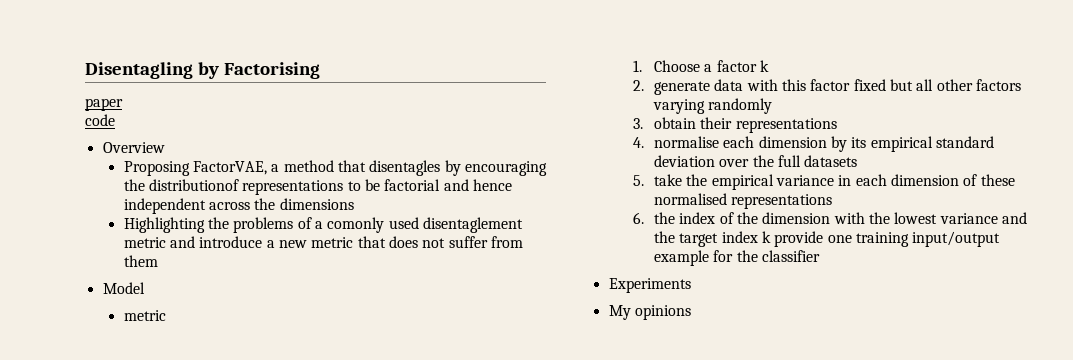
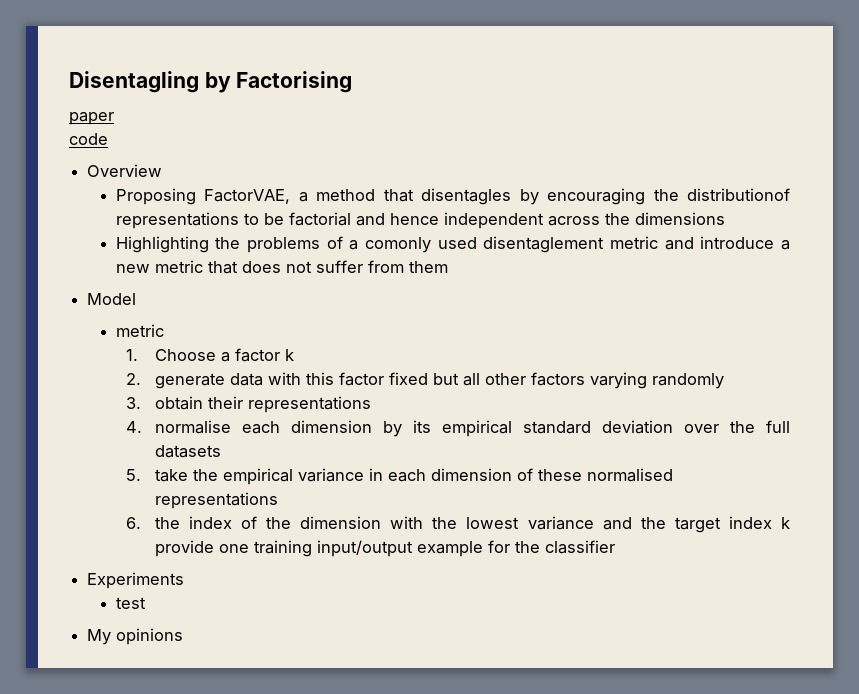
+ test

